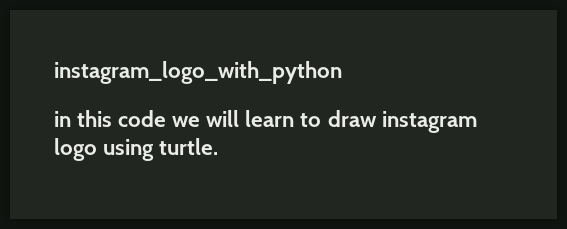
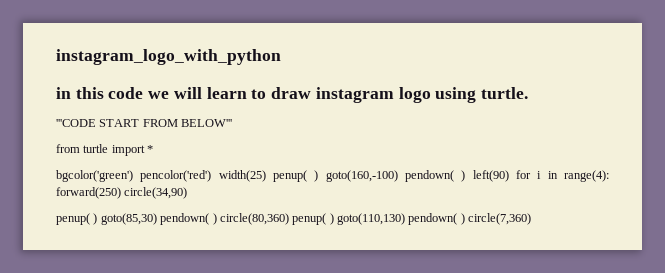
+ '''CODE START FROM BELOW'''
+ from turtle import *
+ bgcolor('green') pencolor('red') width(25) penup( ) goto(160,-100) pendown( ) left(90) for i in range(4): forward(250) circle(34,90)
+ penup( ) goto(85,30) pendown( ) circle(80,360) penup( ) goto(110,130) pendown( ) circle(7,360)

